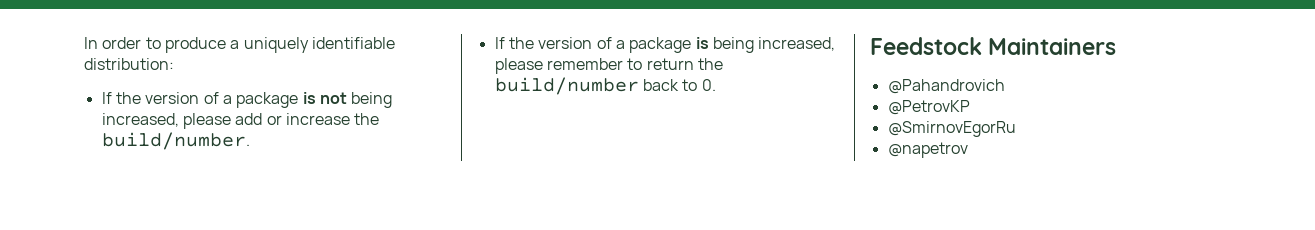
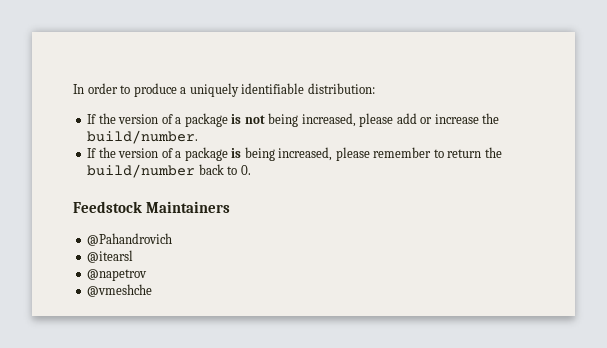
- @PetrovKP
- @SmirnovEgorRu
+ @itearsl
+ @vmeshche

